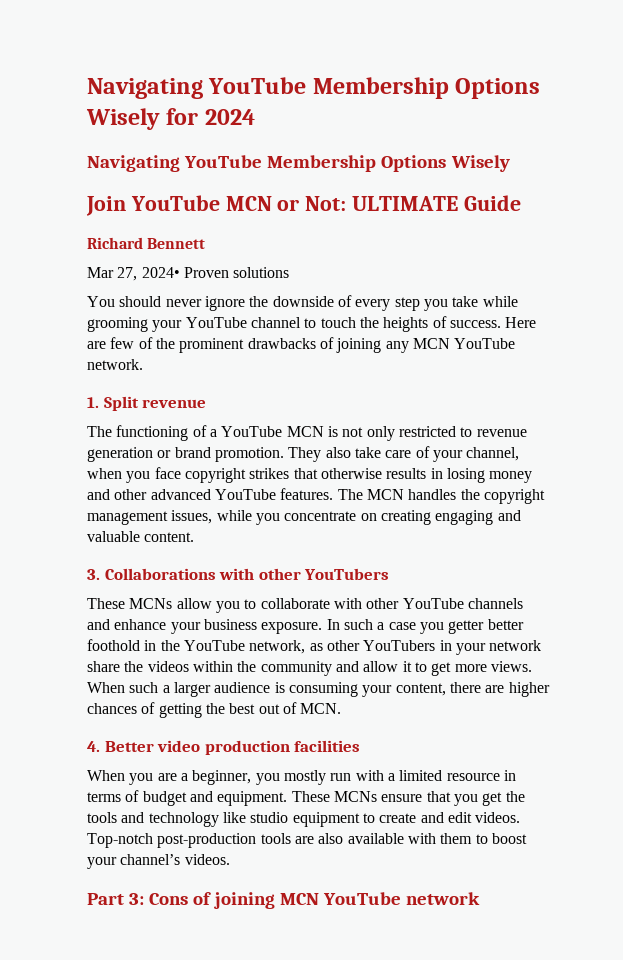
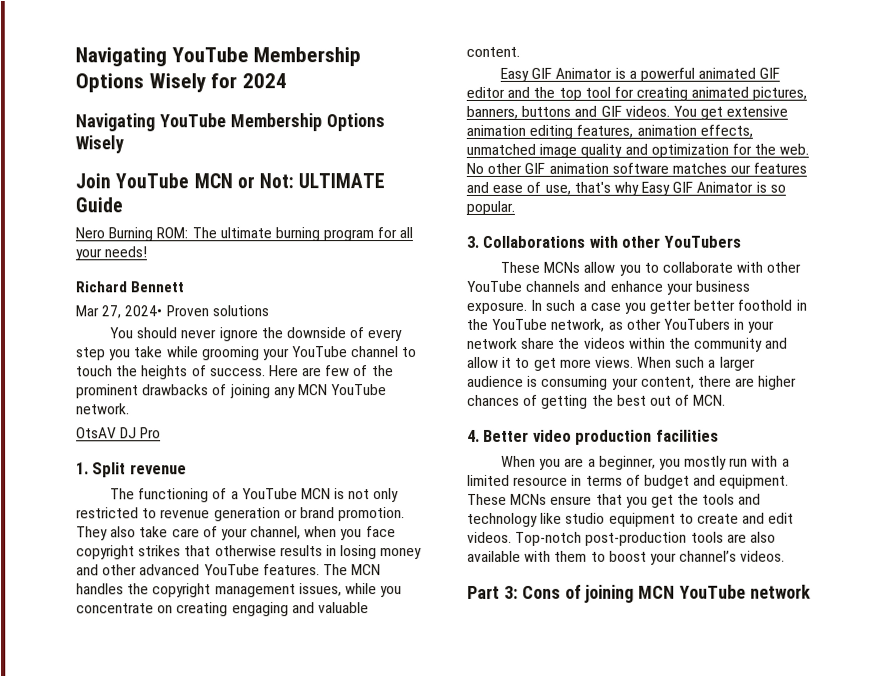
+ Nero Burning ROM: The ultimate burning program for all your needs!
+ OtsAV DJ Pro
+ Easy GIF Animator is a powerful animated GIF editor and the top tool for creating animated pictures, banners, buttons and GIF videos. You get extensive animation editing features, animation effects, unmatched image quality and optimization for the web. No other GIF animation software matches our features and ease of use, that's why Easy GIF Animator is so popular.

